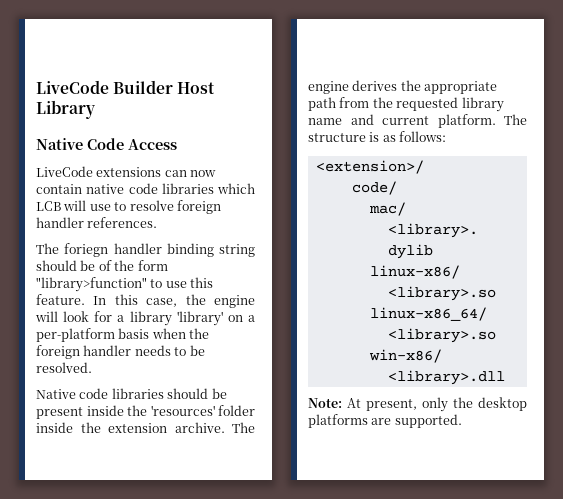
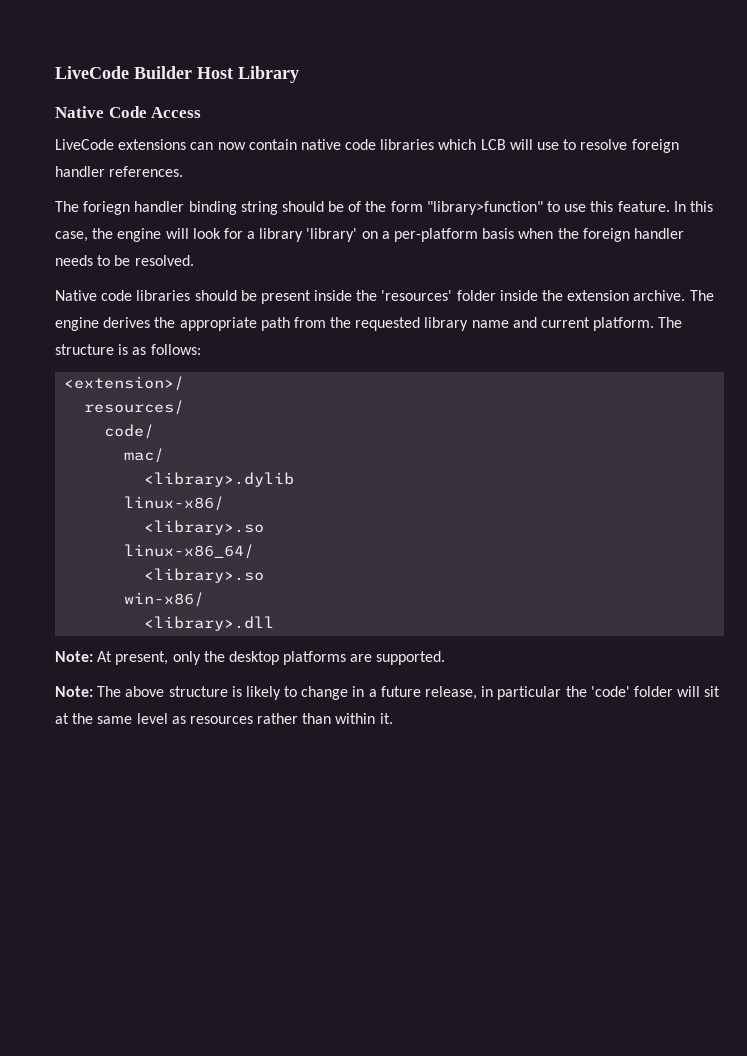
+ resources/
+ Note: The above structure is likely to change in a future release, in particular the 'code' folder will sit at the same level as resources rather than within it.

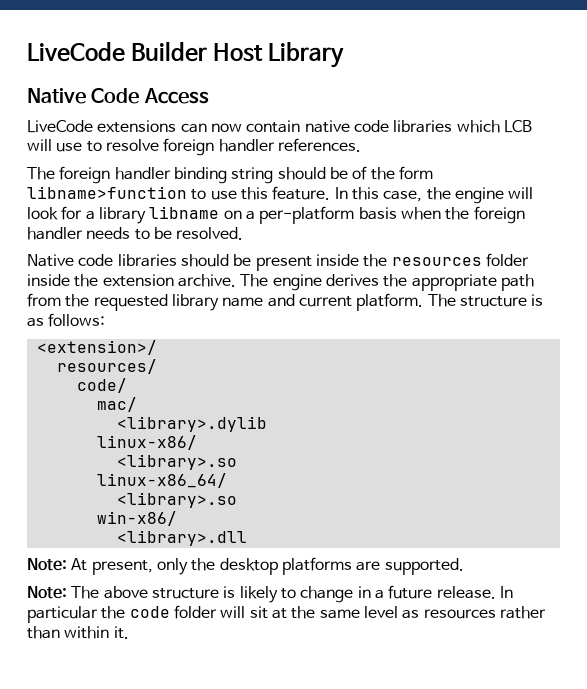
- The foriegn handler binding string should be of the form "library>function" to use this feature.
+ The foreign handler binding string should be of the form libname>function to use this feature.
- In this case, the engine will look for a library 'library' on a per-platform basis when the foreign handler needs to be resolved.
+ In this case, the engine will look for a library libname on a per-platform basis when the foreign handler needs to be resolved.
- Native code libraries should be present inside the 'resources' folder inside the extension archive.
+ Native code libraries should be present inside the resources folder inside the extension archive.
- Note: The above structure is likely to change in a future release, in particular the 'code' folder will sit at the same level as resources rather than within it.
+ Note: The above structure is likely to change in a future release. In particular the code folder will sit at the same level as resources rather than within it.

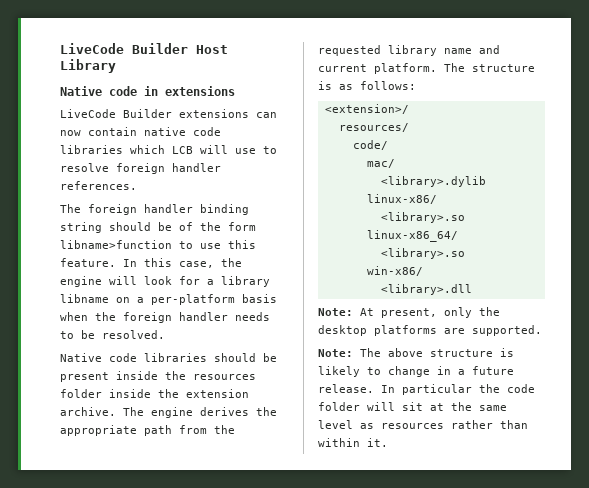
- Native Code Access
- LiveCode extensions can now contain native code libraries which LCB will use to resolve foreign handler references.
+ Native code in extensions
+ LiveCode Builder extensions can now contain native code libraries which LCB will use to resolve foreign handler references.

